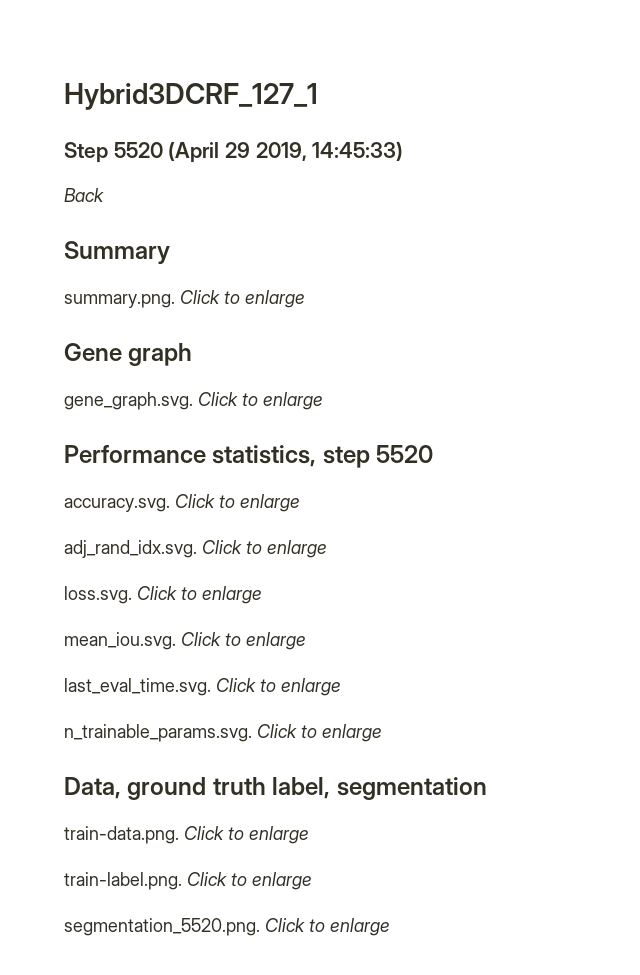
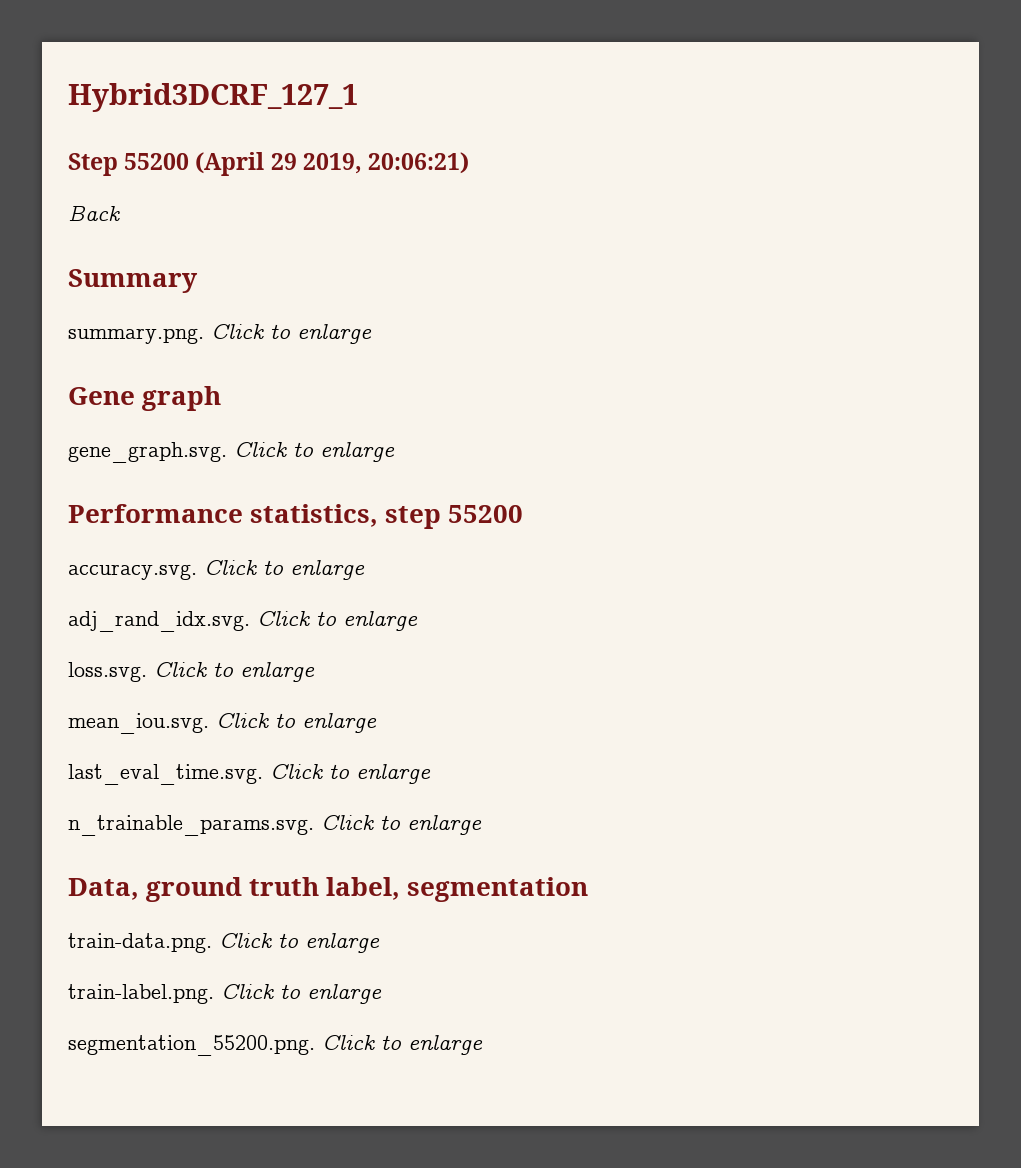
- Step 5520 (April 29 2019, 14:45:33)
+ Step 55200 (April 29 2019, 20:06:21)
- Performance statistics, step 5520
+ Performance statistics, step 55200
- segmentation_5520.png. Click to enlarge
+ segmentation_55200.png. Click to enlarge

